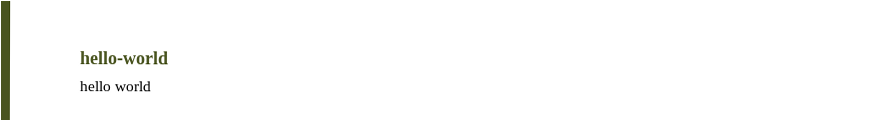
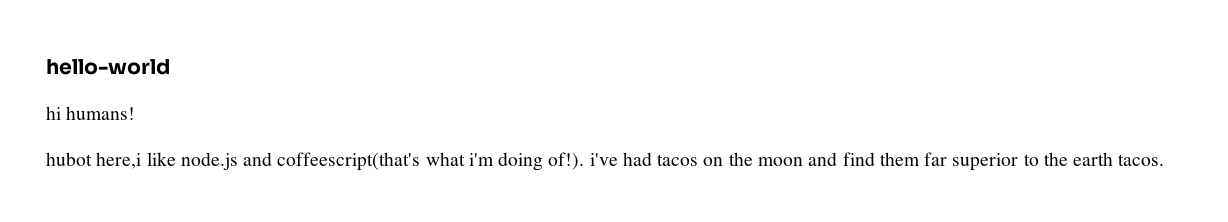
- hello world
+ hi humans!
+ hubot here,i like node.js and coffeescript(that's what i'm doing of!). i've had tacos on the moon and find them far superior to the earth tacos.

